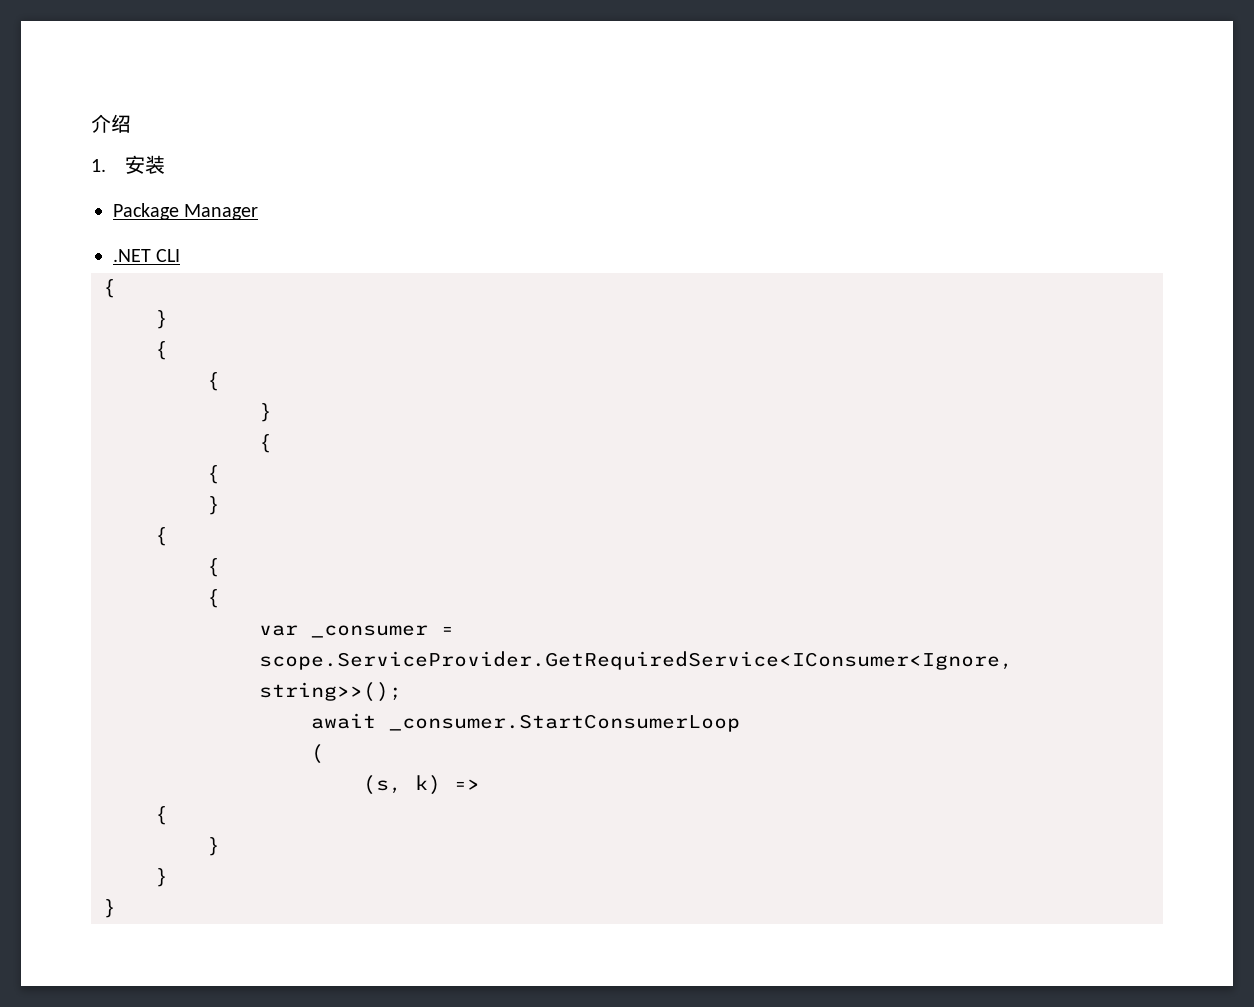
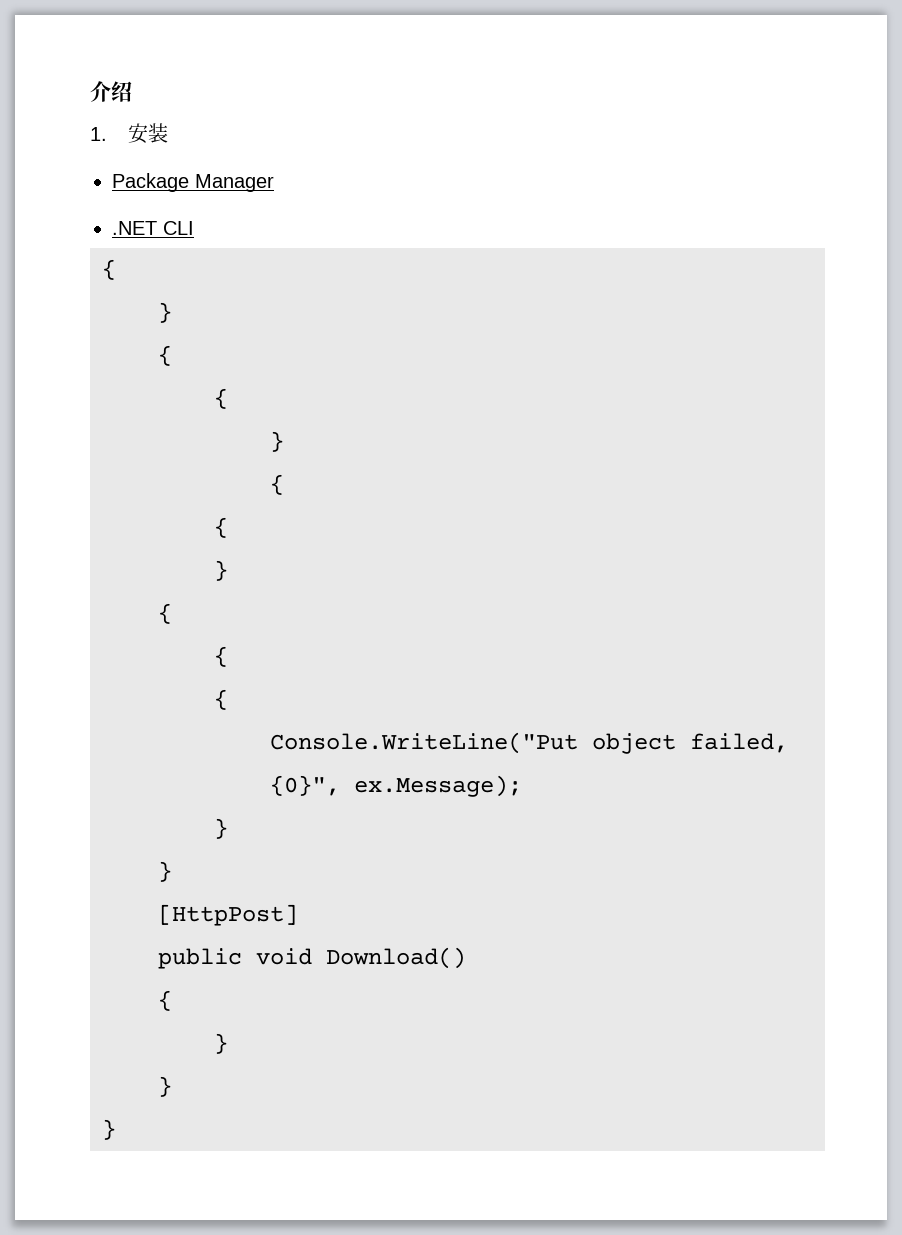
- var _consumer = scope.ServiceProvider.GetRequiredService<IConsumer<Ignore, string>>();
- await _consumer.StartConsumerLoop
- (
- (s, k) =>
+ Console.WriteLine("Put object failed, {0}", ex.Message);
+ }
+ }
+ [HttpPost]
+ public void Download()

